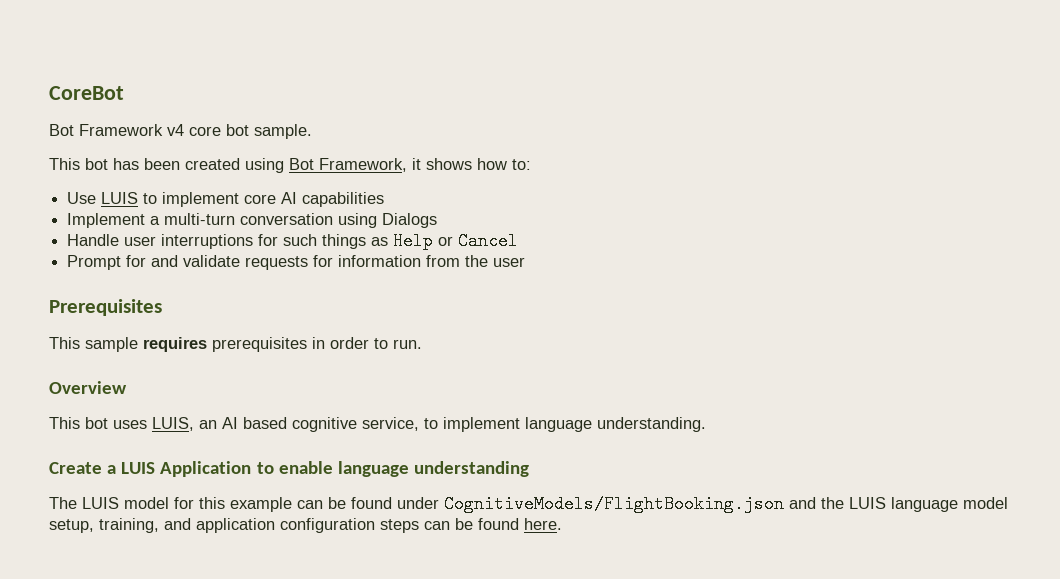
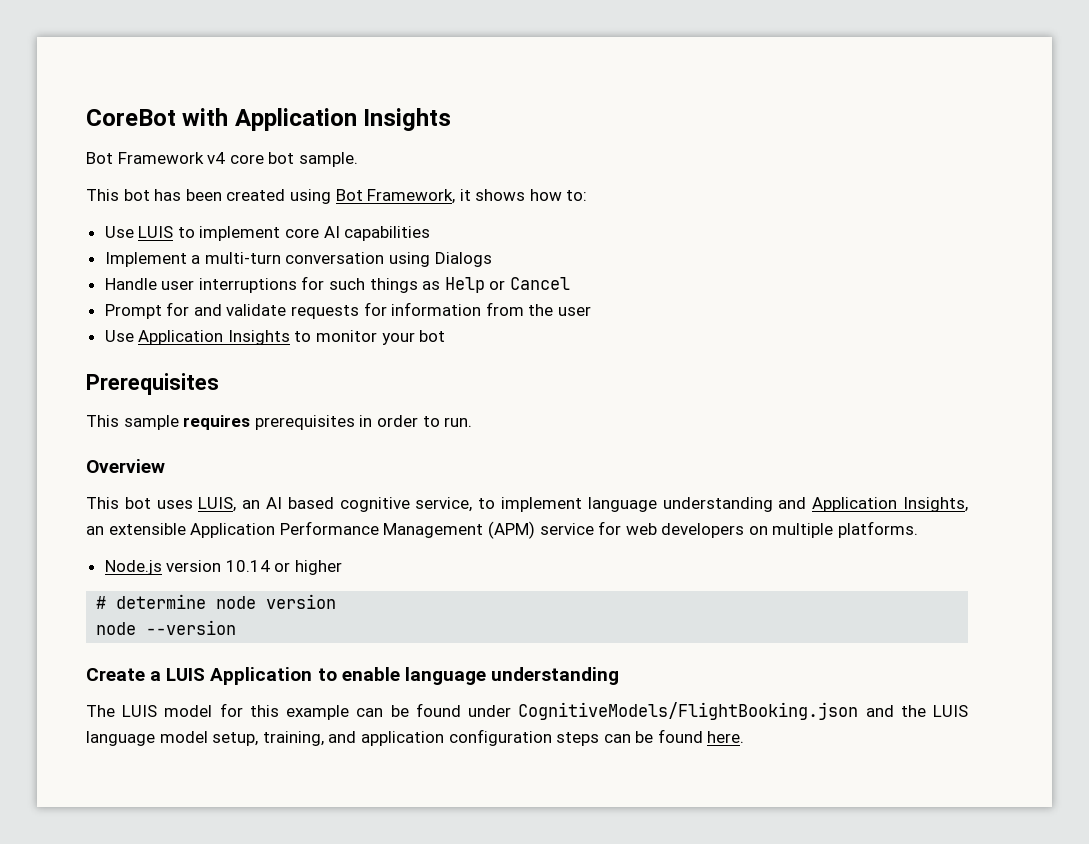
- CoreBot
+ CoreBot with Application Insights
+ Use Application Insights to monitor your bot
- This bot uses LUIS, an AI based cognitive service, to implement language understanding.
+ This bot uses LUIS, an AI based cognitive service, to implement language understanding and Application Insights, an extensible Application Performance Management (APM) service for web developers on multiple platforms.
+ Node.js version 10.14 or higher
+ # determine node version
+ node --version

